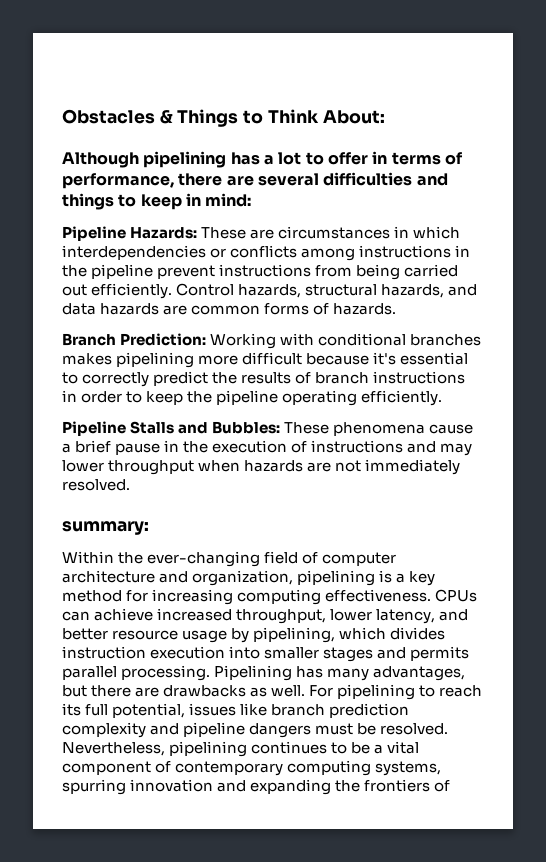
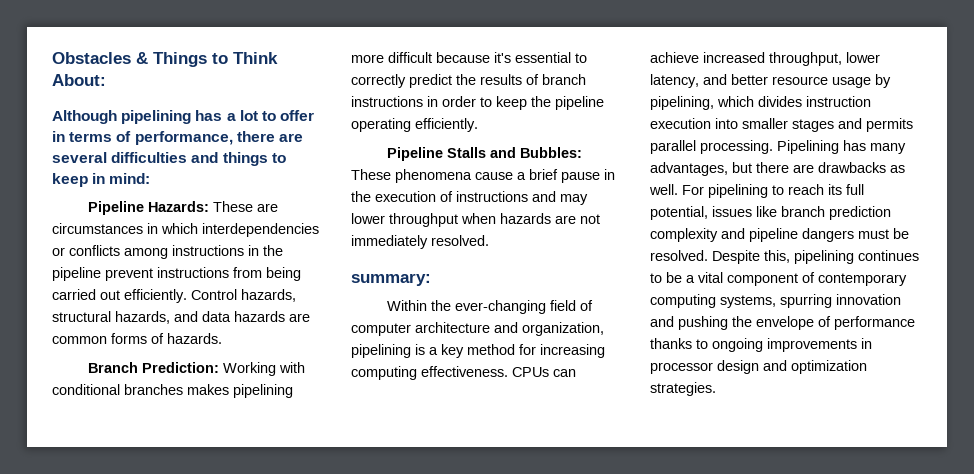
- Nevertheless, pipelining continues to be a vital component of contemporary computing systems, spurring innovation and expanding the frontiers of
+ Despite this, pipelining continues to be a vital component of contemporary computing systems, spurring innovation and pushing the envelope of performance thanks to ongoing improvements in processor design and optimization strategies.

